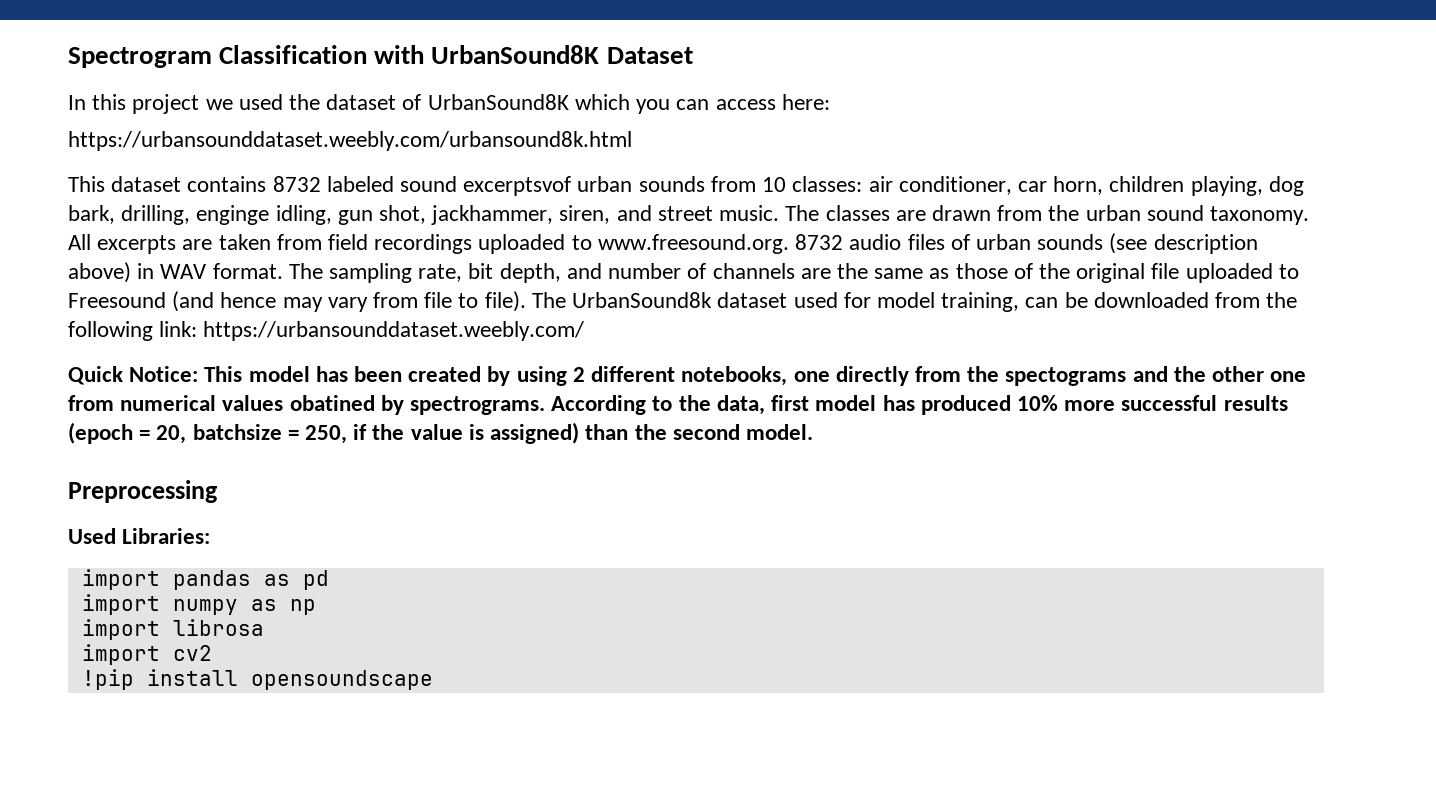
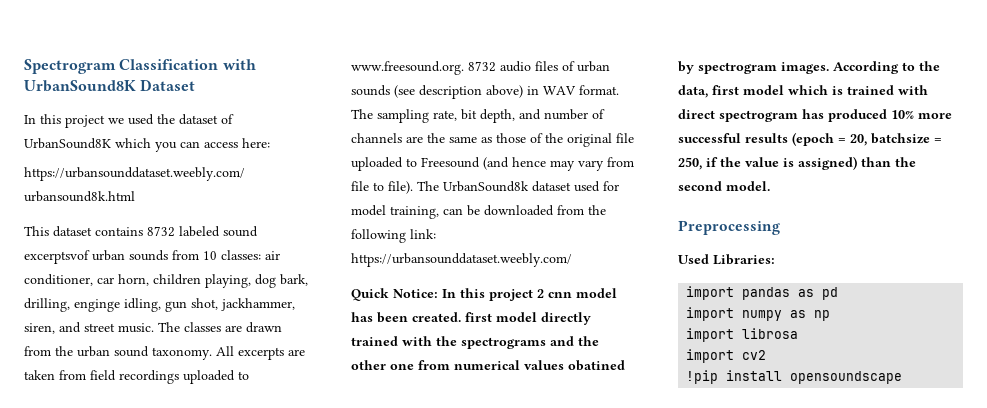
- Quick Notice: This model has been created by using 2 different notebooks, one directly from the spectograms and the other one from numerical values obatined by spectrograms.
+ Quick Notice: In this project 2 cnn model has been created. first model directly trained with the spectrograms and the other one from numerical values obatined by spectrogram images.
- According to the data, first model has produced 10% more successful results (epoch = 20, batchsize = 250, if the value is assigned) than the second model.
+ According to the data, first model which is trained with direct spectrogram has produced 10% more successful results (epoch = 20, batchsize = 250, if the value is assigned) than the second model.

